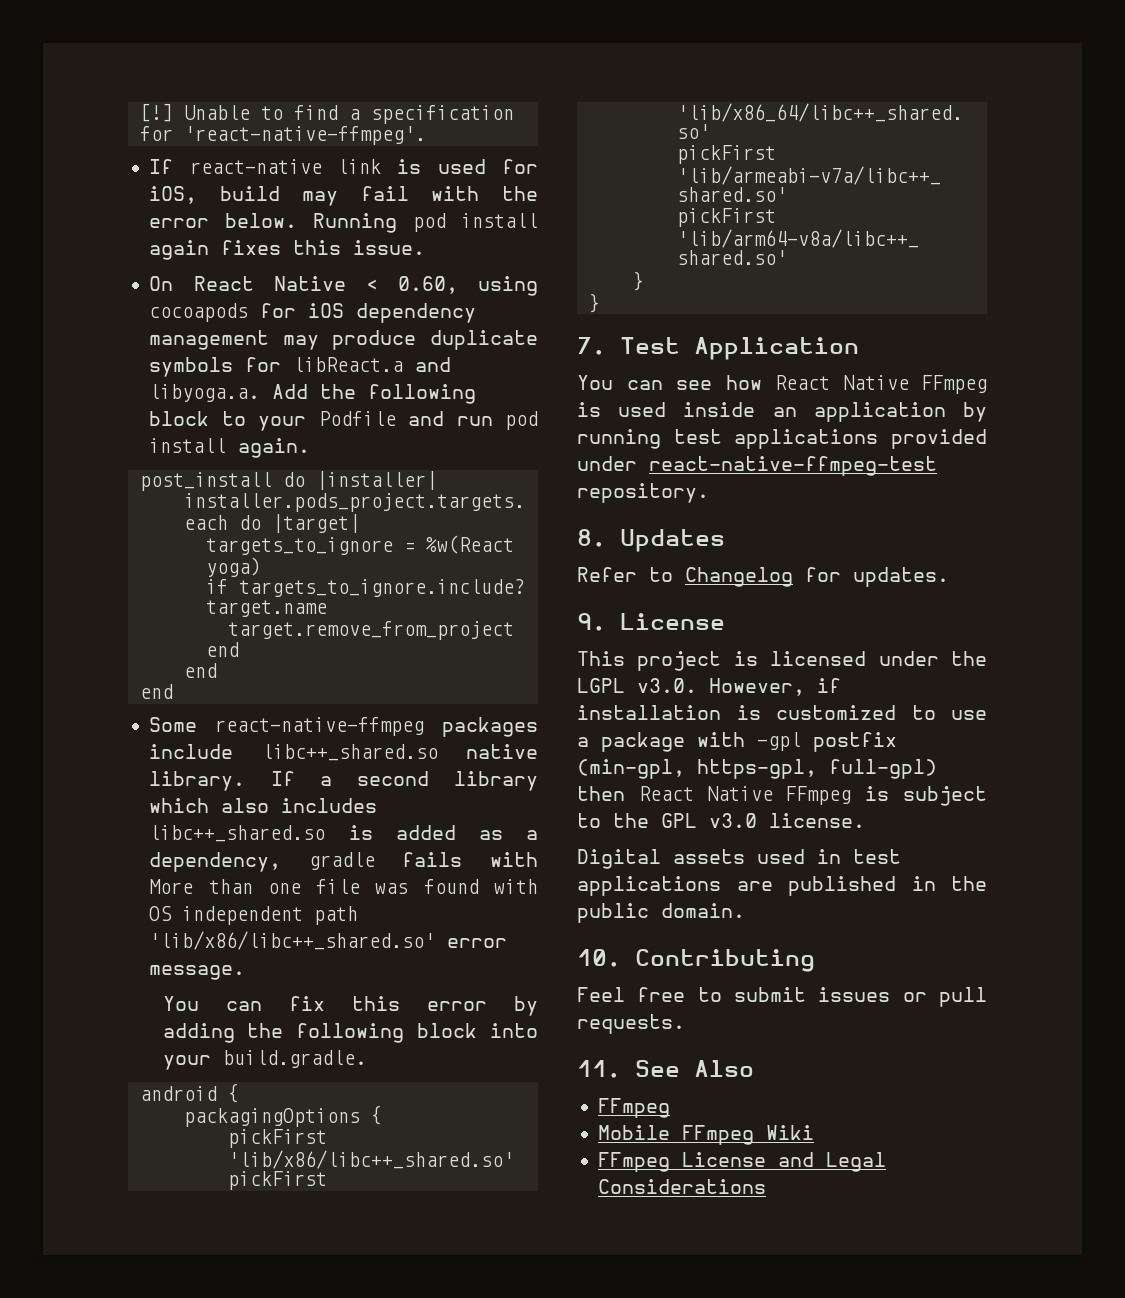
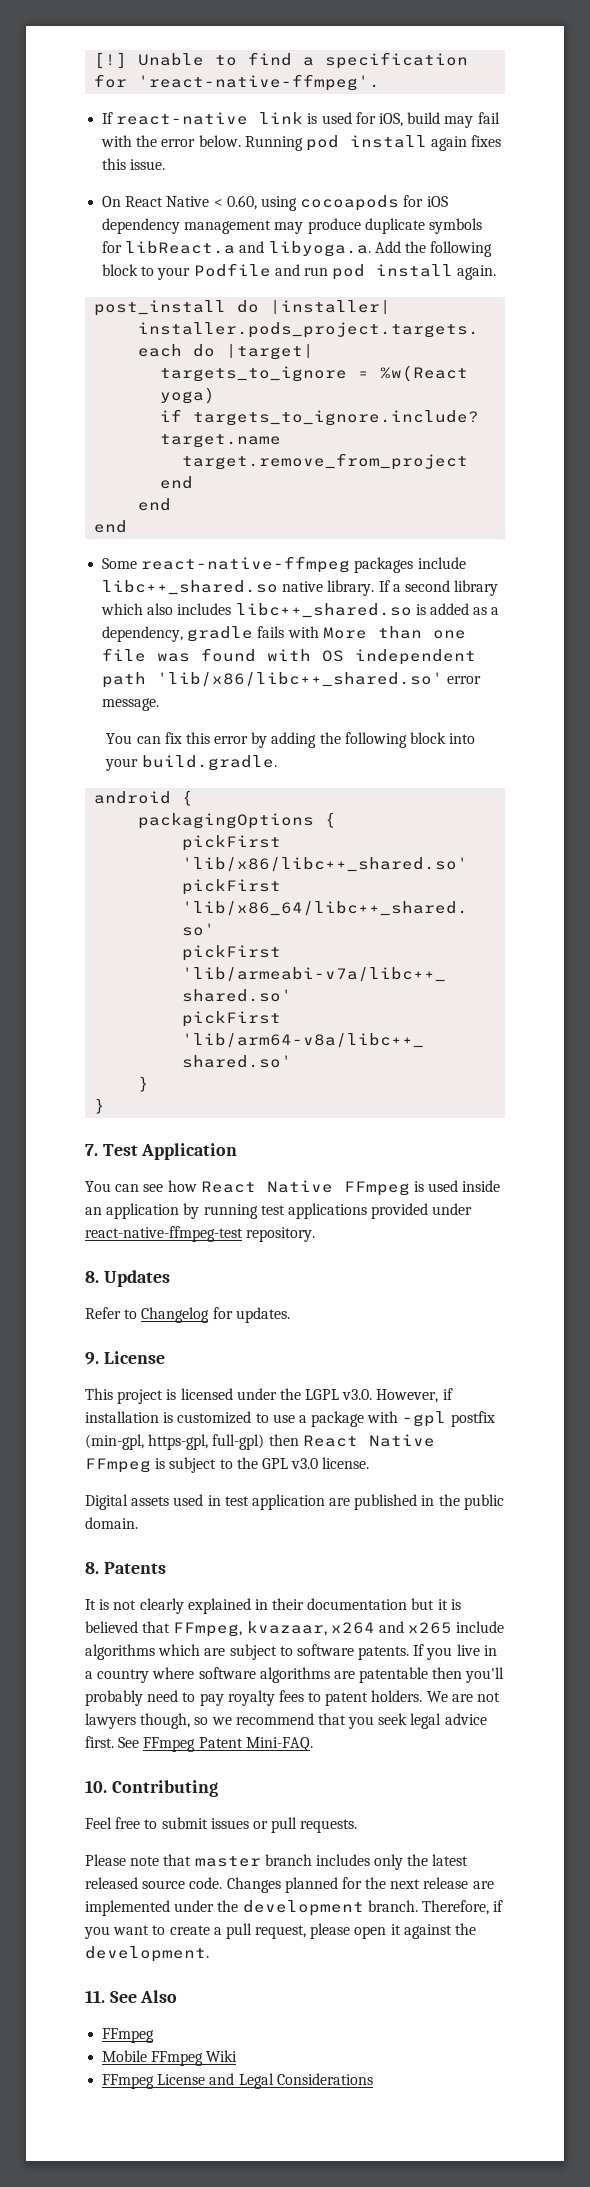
- Digital assets used in test applications are published in the public domain.
+ Digital assets used in test application are published in the public domain.
+ 8. Patents
+ It is not clearly explained in their documentation but it is believed that FFmpeg, kvazaar, x264 and x265 include algorithms which are subject to software patents. If you live in a country where software algorithms are patentable then you'll probably need to pay royalty fees to patent holders. We are not lawyers though, so we recommend that you seek legal advice first. See FFmpeg Patent Mini-FAQ.
+ Please note that master branch includes only the latest released source code. Changes planned for the next release are implemented under the development branch. Therefore, if you want to create a pull request, please open it against the development.

